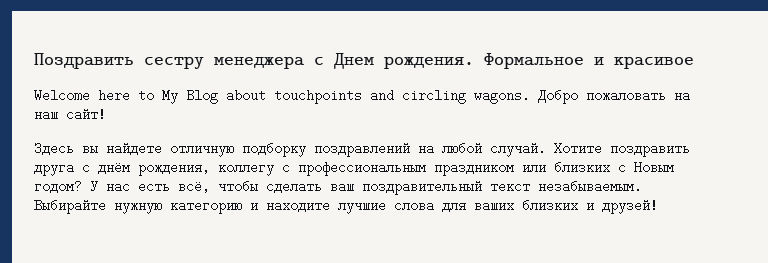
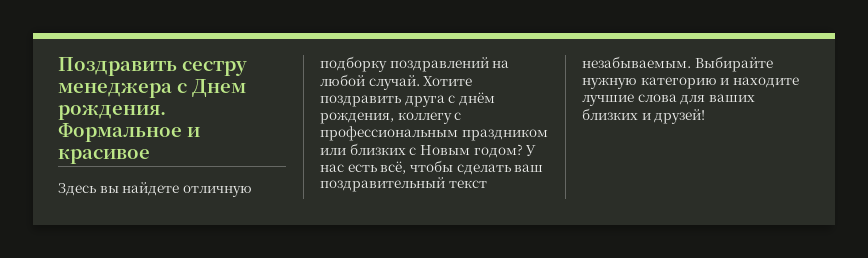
- Welcome here to My Blog about touchpoints and circling wagons. Добро пожаловать на наш сайт!

